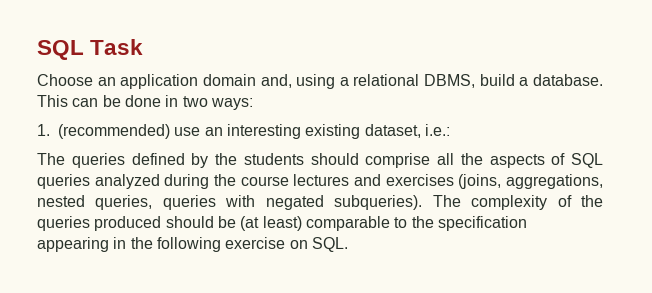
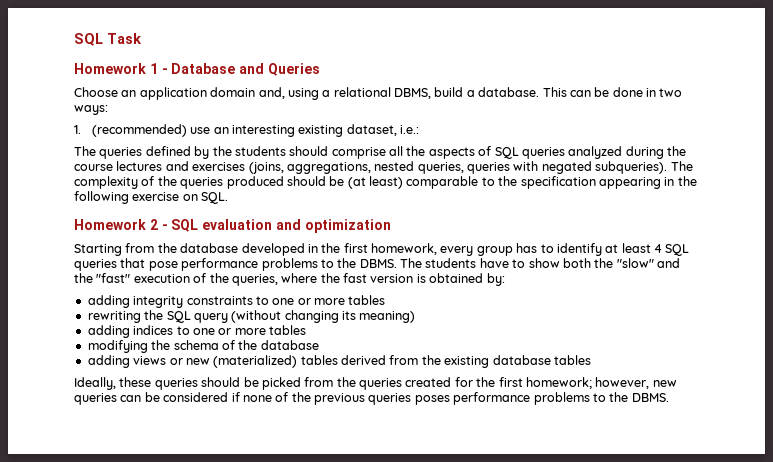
+ Homework 1 - Database and Queries
+ Homework 2 - SQL evaluation and optimization
+ Starting from the database developed in the first homework, every group has to identify at least 4 SQL queries that pose performance problems to the DBMS. The students have to show both the "slow" and the "fast" execution of the queries, where the fast version is obtained by:
+ adding integrity constraints to one or more tables
+ rewriting the SQL query (without changing its meaning)
+ adding indices to one or more tables
+ modifying the schema of the database
+ adding views or new (materialized) tables derived from the existing database tables
+ Ideally, these queries should be picked from the queries created for the first homework; however, new queries can be considered if none of the previous queries poses performance problems to the DBMS.

